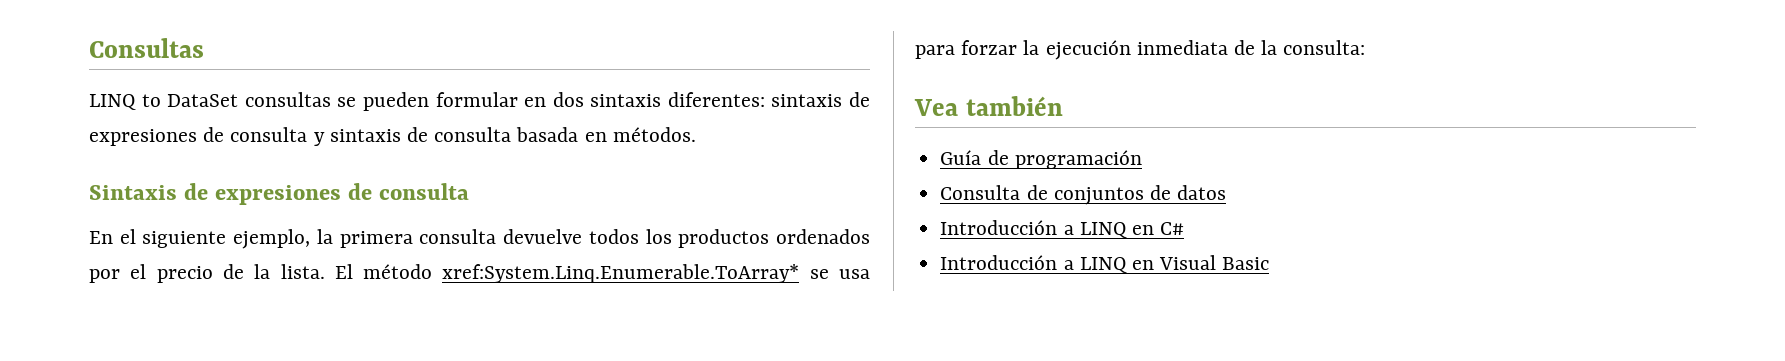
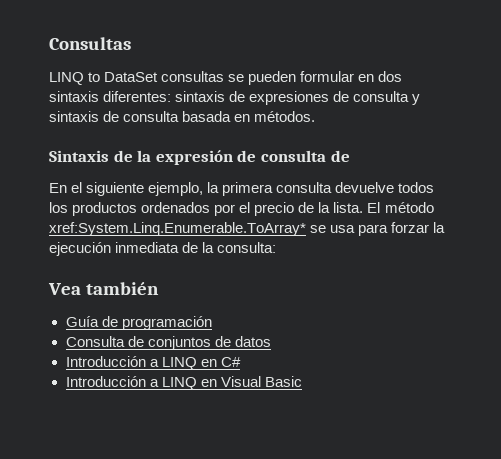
- Sintaxis de expresiones de consulta
+ Sintaxis de la expresión de consulta de

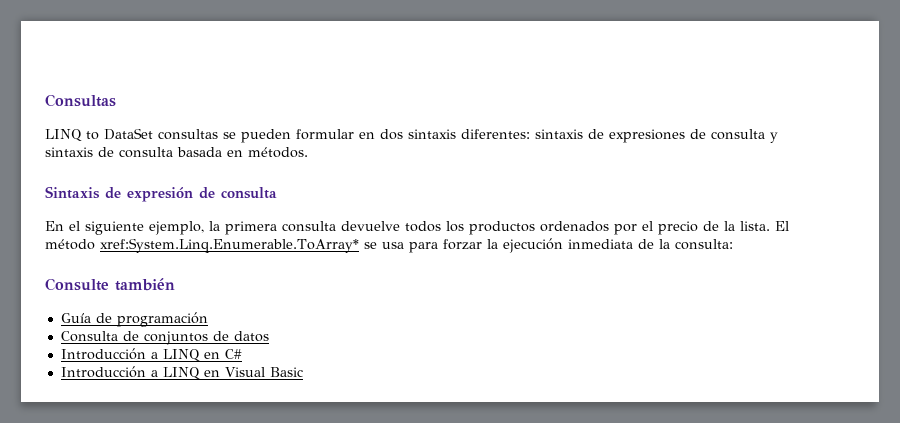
- Sintaxis de la expresión de consulta de
+ Sintaxis de expresión de consulta
- Vea también
+ Consulte también

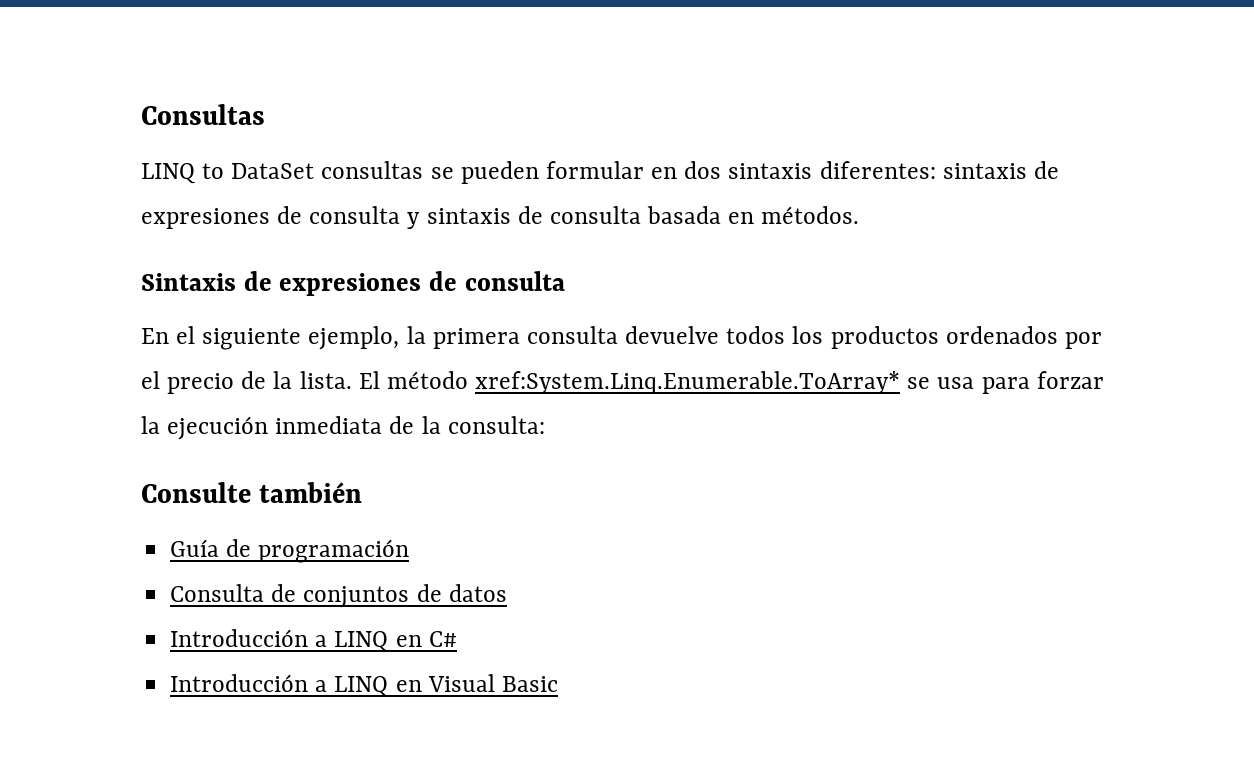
- Sintaxis de expresión de consulta
+ Sintaxis de expresiones de consulta

